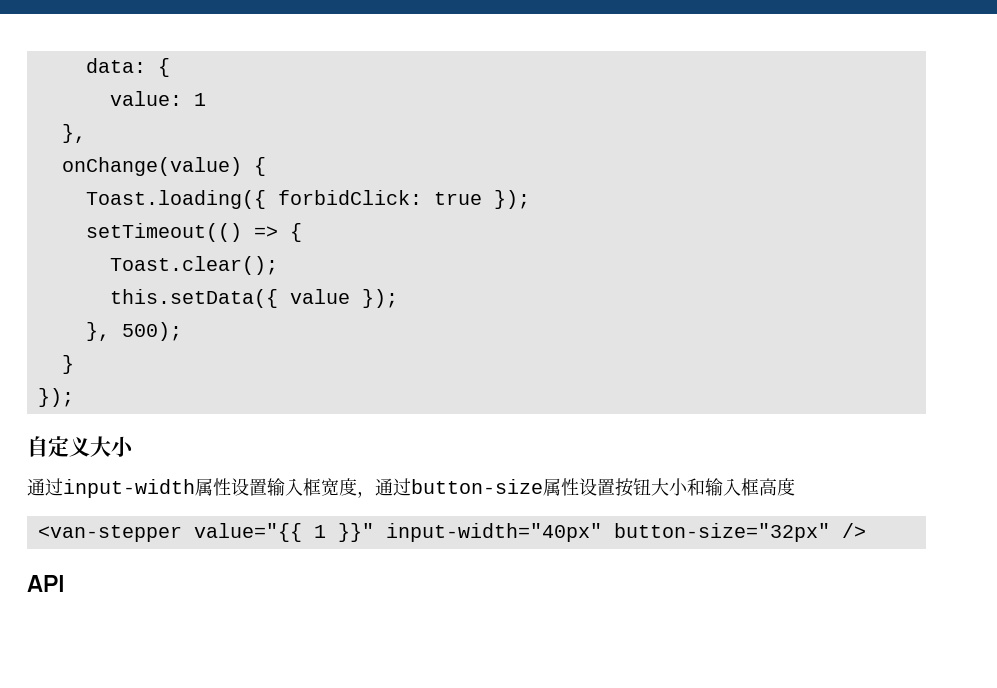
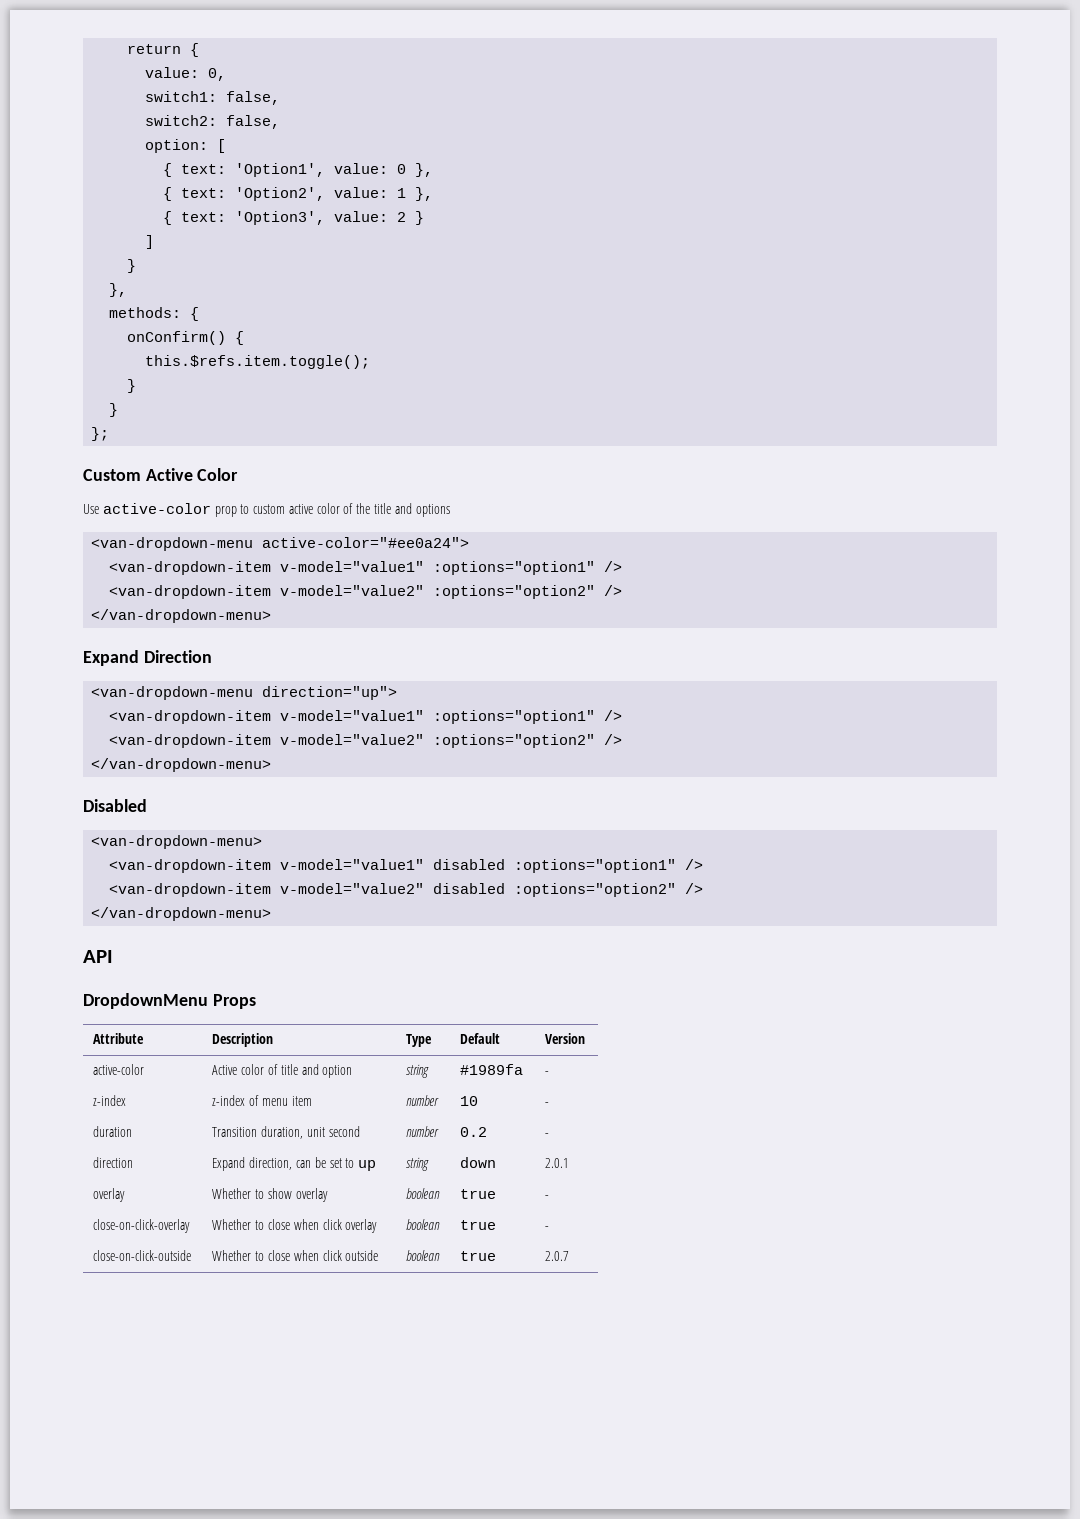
- data: {
+ return {
- value: 1
+ value: 0,
+ switch1: false,
+ switch2: false,
+ option: [
+ { text: 'Option1', value: 0 },
+ { text: 'Option2', value: 1 },
+ { text: 'Option3', value: 2 }
+ ]
+ }
  },
- onChange(value) {
- Toast.loading({ forbidClick: true });
- setTimeout(() => {
- Toast.clear();
- this.setData({ value });
- }, 500);
+ methods: {
+ onConfirm() {
+ this.$refs.item.toggle();
  }
- });
- 自定义大小
- 通过input-width属性设置输入框宽度，通过button-size属性设置按钮大小和输入框高度
- <van-stepper value="{{ 1 }}" input-width="40px" button-size="32px" />
+ }
+ };
+ Custom Active Color
+ Use active-color prop to custom active color of the title and options
+ <van-dropdown-menu active-color="#ee0a24">
+ <van-dropdown-item v-model="value1" :options="option1" />
+ <van-dropdown-item v-model="value2" :options="option2" />
+ </van-dropdown-menu>
+ Expand Direction
+ <van-dropdown-menu direction="up">
+ <van-dropdown-item v-model="value1" :options="option1" />
+ <van-dropdown-item v-model="value2" :options="option2" />
+ </van-dropdown-menu>
+ Disabled
+ <van-dropdown-menu>
+ <van-dropdown-item v-model="value1" disabled :options="option1" />
+ <van-dropdown-item v-model="value2" disabled :options="option2" />
+ </van-dropdown-menu>
  API
+ DropdownMenu Props
+ Attribute | Description | Type | Default | Version
+ active-color | Active color of title and option | string | #1989fa | -
+ z-index | z-index of menu item | number | 10 | -
+ duration | Transition duration, unit second | number | 0.2 | -
+ direction | Expand direction, can be set to up | string | down | 2.0.1
+ overlay | Whether to show overlay | boolean | true | -
+ close-on-click-overlay | Whether to close when click overlay | boolean | true | -
+ close-on-click-outside | Whether to close when click outside | boolean | true | 2.0.7

